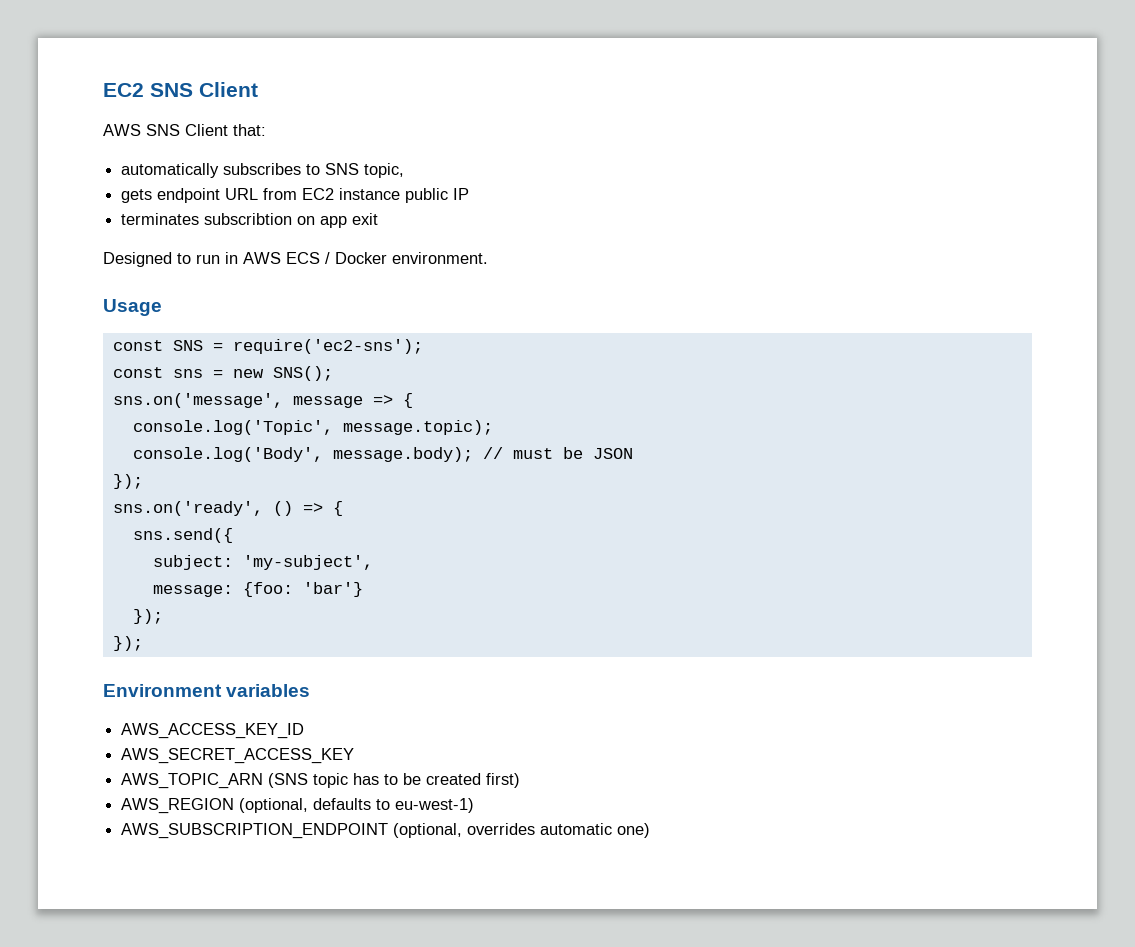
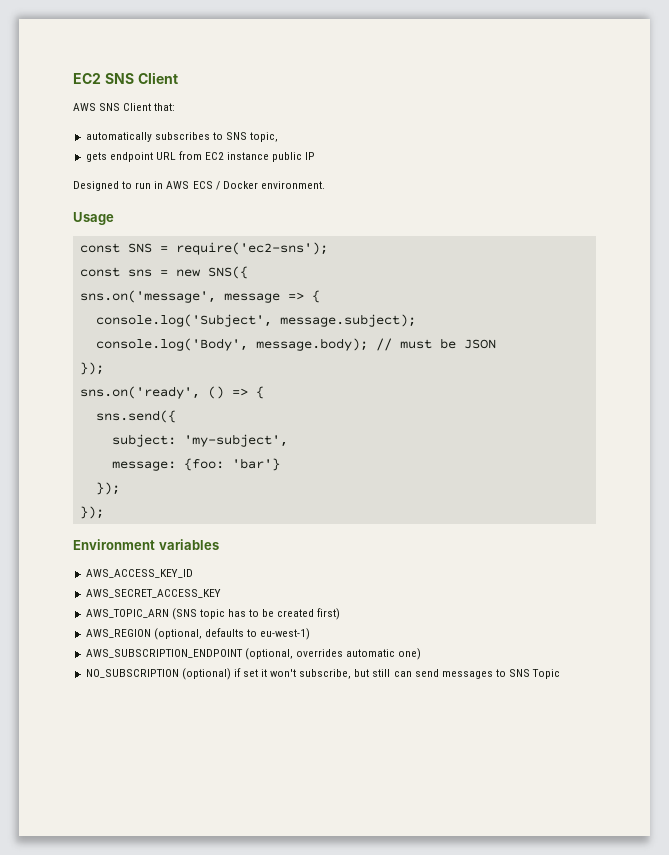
- terminates subscribtion on app exit
- const sns = new SNS();
+ const sns = new SNS({
- console.log('Topic', message.topic);
+ console.log('Subject', message.subject);
+ NO_SUBSCRIPTION (optional) if set it won't subscribe, but still can send messages to SNS Topic

